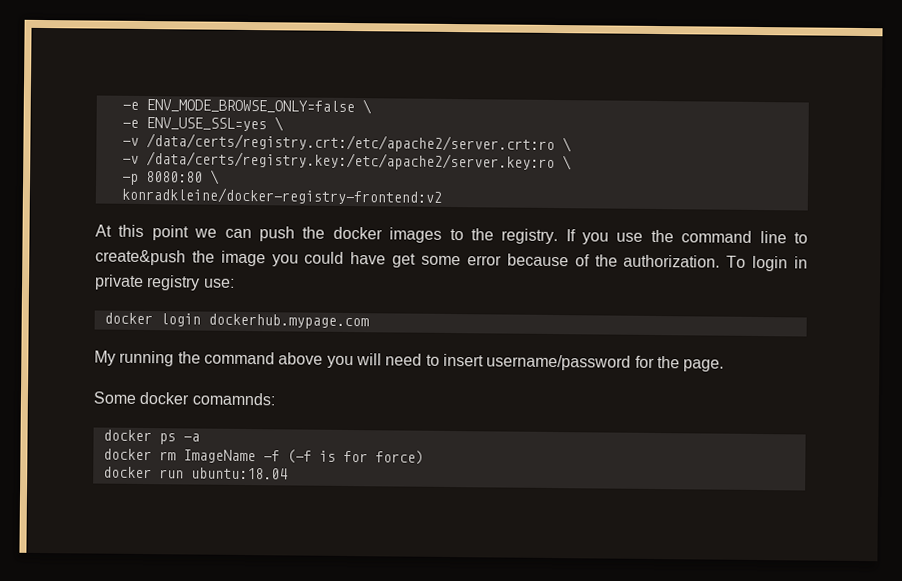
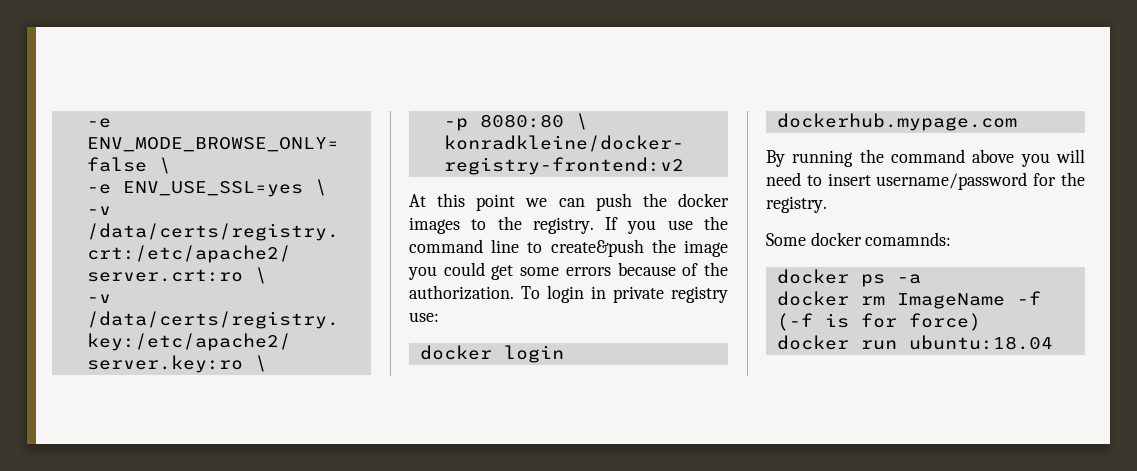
- If you use the command line to create&push the image you could have get some error because of the authorization.
+ If you use the command line to create&push the image you could get some errors because of the authorization.
- My running the command above you will need to insert username/password for the page.
+ By running the command above you will need to insert username/password for the registry.

